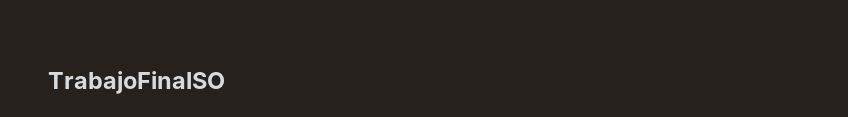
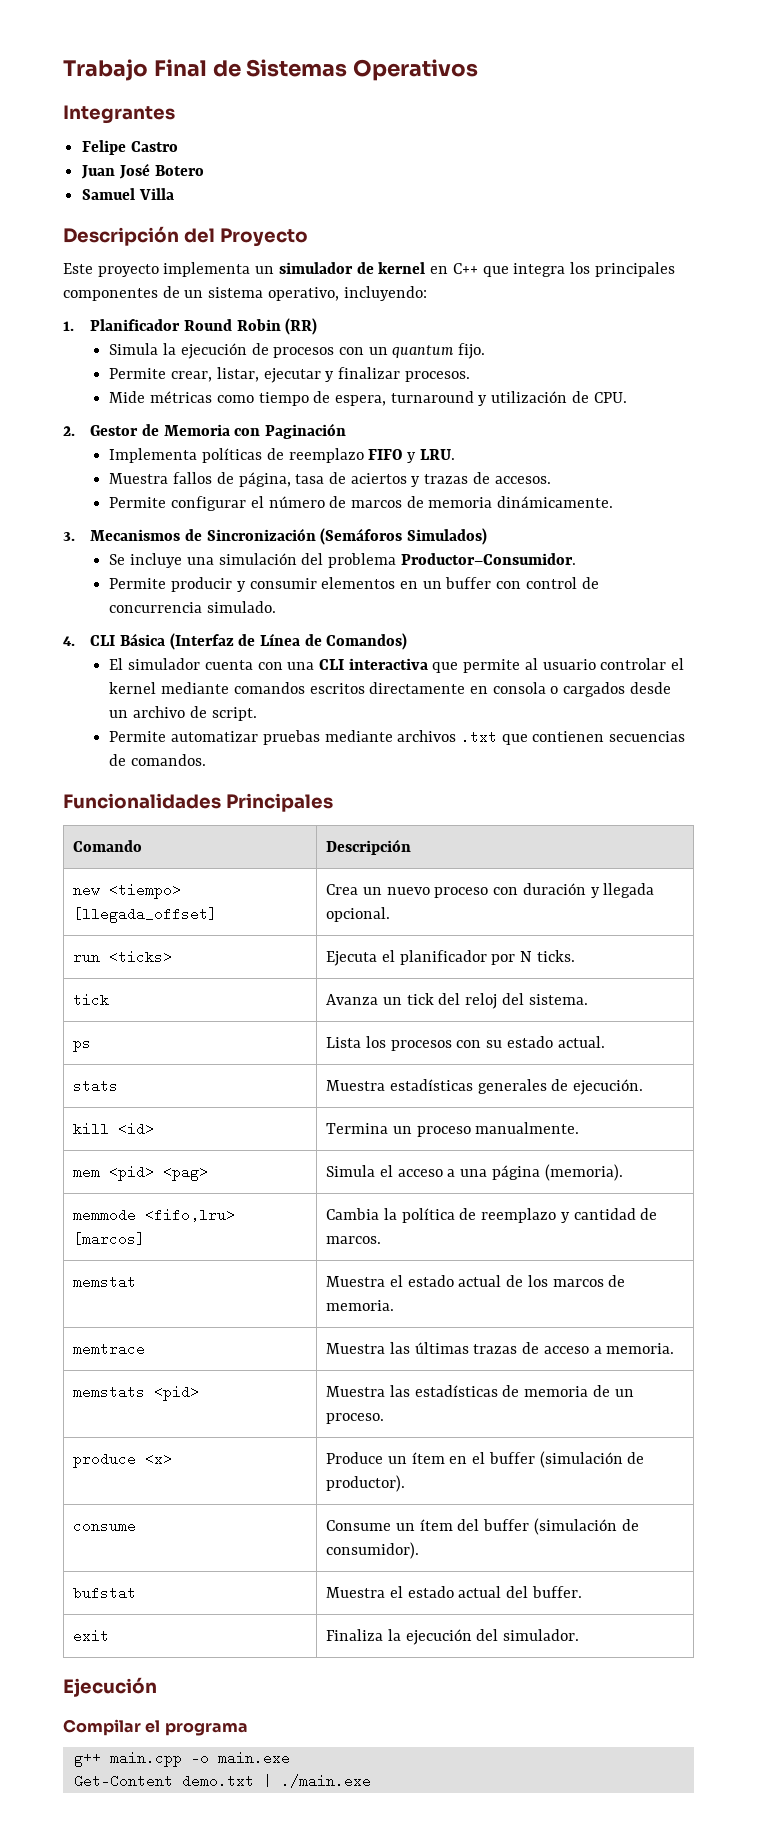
- TrabajoFinalSO
+ Trabajo Final de Sistemas Operativos
+ Integrantes
+ Felipe Castro
+ Juan José Botero
+ Samuel Villa
+ Descripción del Proyecto
+ Este proyecto implementa un simulador de kernel en C++ que integra los principales componentes de un sistema operativo, incluyendo:
+ 1. Planificador Round Robin (RR)
+ Simula la ejecución de procesos con un quantum fijo.
+ Permite crear, listar, ejecutar y finalizar procesos.
+ Mide métricas como tiempo de espera, turnaround y utilización de CPU.
+ 2. Gestor de Memoria con Paginación
+ Implementa políticas de reemplazo FIFO y LRU.
+ Muestra fallos de página, tasa de aciertos y trazas de accesos.
+ Permite configurar el número de marcos de memoria dinámicamente.
+ 3. Mecanismos de Sincronización (Semáforos Simulados)
+ Se incluye una simulación del problema Productor–Consumidor.
+ Permite producir y consumir elementos en un buffer con control de concurrencia simulado.
+ 4. CLI Básica (Interfaz de Línea de Comandos)
+ El simulador cuenta con una CLI interactiva que permite al usuario controlar el kernel mediante comandos escritos directamente en consola o cargados desde un archivo de script.
+ Permite automatizar pruebas mediante archivos .txt que contienen secuencias de comandos.
+ Funcionalidades Principales
+ Comando | Descripción
+ new <tiempo> [llegada_offset] | Crea un nuevo proceso con duración y llegada opcional.
+ run <ticks> | Ejecuta el planificador por N ticks.
+ tick | Avanza un tick del reloj del sistema.
+ ps | Lista los procesos con su estado actual.
+ stats | Muestra estadísticas generales de ejecución.
+ kill <id> | Termina un proceso manualmente.
+ mem <pid> <pag> | Simula el acceso a una página (memoria).
+ memmode <fifo,lru> [marcos] | Cambia la política de reemplazo y cantidad de marcos.
+ memstat | Muestra el estado actual de los marcos de memoria.
+ memtrace | Muestra las últimas trazas de acceso a memoria.
+ memstats <pid> | Muestra las estadísticas de memoria de un proceso.
+ produce <x> | Produce un ítem en el buffer (simulación de productor).
+ consume | Consume un ítem del buffer (simulación de consumidor).
+ bufstat | Muestra el estado actual del buffer.
+ exit | Finaliza la ejecución del simulador.
+ Ejecución
+ Compilar el programa
+ g++ main.cpp -o main.exe
+ Get-Content demo.txt | ./main.exe

